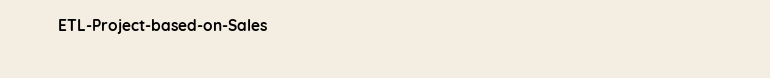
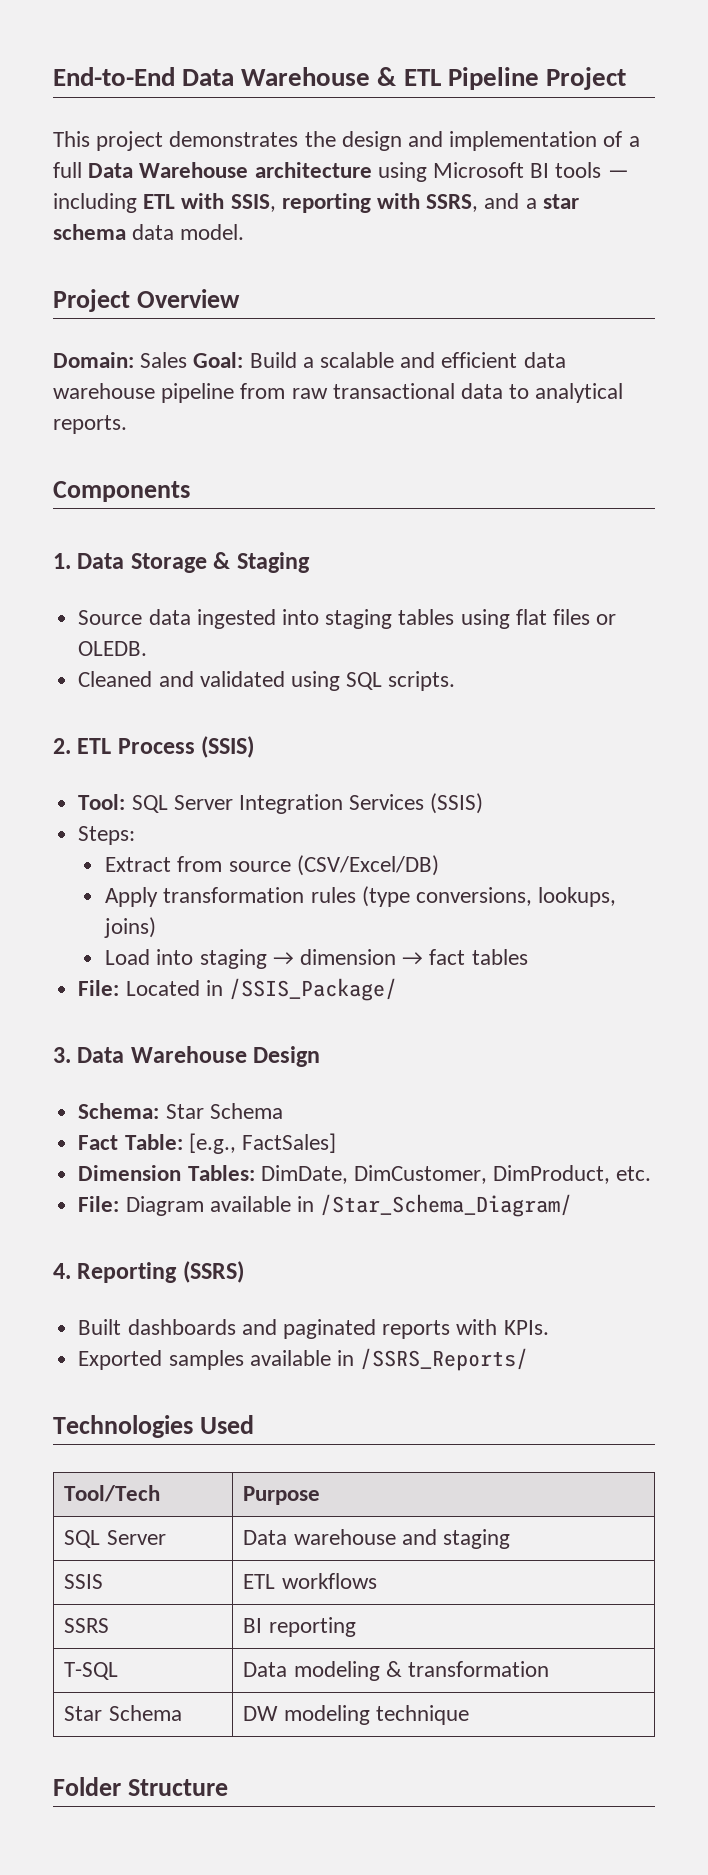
- ETL-Project-based-on-Sales
+ End-to-End Data Warehouse & ETL Pipeline Project
+ This project demonstrates the design and implementation of a full Data Warehouse architecture using Microsoft BI tools — including ETL with SSIS, reporting with SSRS, and a star schema data model.
+ Project Overview
+ Domain: Sales Goal: Build a scalable and efficient data warehouse pipeline from raw transactional data to analytical reports.
+ Components
+ 1. Data Storage & Staging
+ Source data ingested into staging tables using flat files or OLEDB.
+ Cleaned and validated using SQL scripts.
+ 2. ETL Process (SSIS)
+ Tool: SQL Server Integration Services (SSIS)
+ Steps:
+ Extract from source (CSV/Excel/DB)
+ Apply transformation rules (type conversions, lookups, joins)
+ Load into staging → dimension → fact tables
+ File: Located in /SSIS_Package/
+ 3. Data Warehouse Design
+ Schema: Star Schema
+ Fact Table: [e.g., FactSales]
+ Dimension Tables: DimDate, DimCustomer, DimProduct, etc.
+ File: Diagram available in /Star_Schema_Diagram/
+ 4. Reporting (SSRS)
+ Built dashboards and paginated reports with KPIs.
+ Exported samples available in /SSRS_Reports/
+ Technologies Used
+ Tool/Tech | Purpose
+ SQL Server | Data warehouse and staging
+ SSIS | ETL workflows
+ SSRS | BI reporting
+ T-SQL | Data modeling & transformation
+ Star Schema | DW modeling technique
+ Folder Structure

